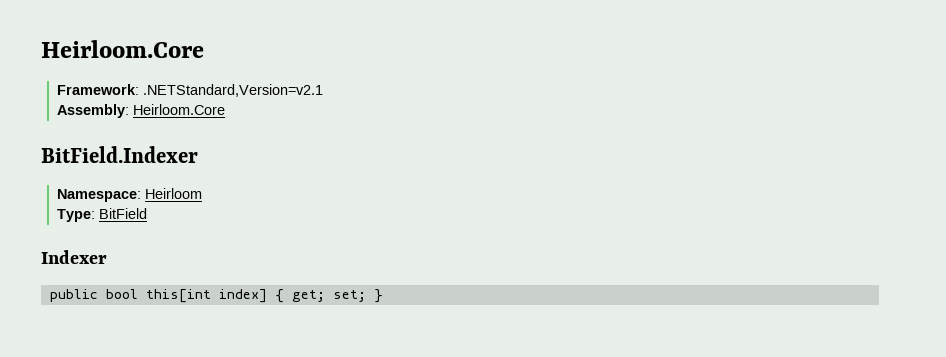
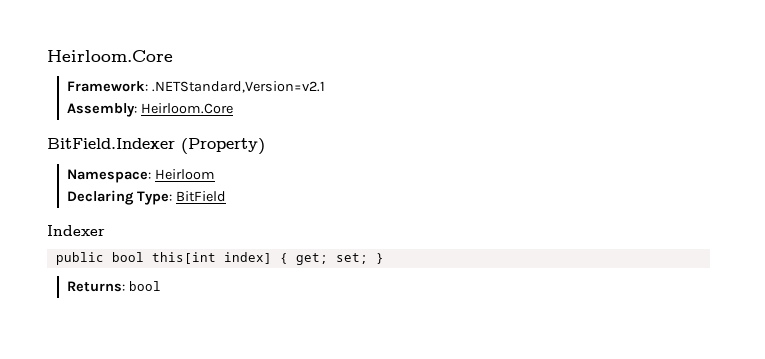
- BitField.Indexer
+ BitField.Indexer (Property)
- Type: BitField
+ Declaring Type: BitField
+ Returns: bool

